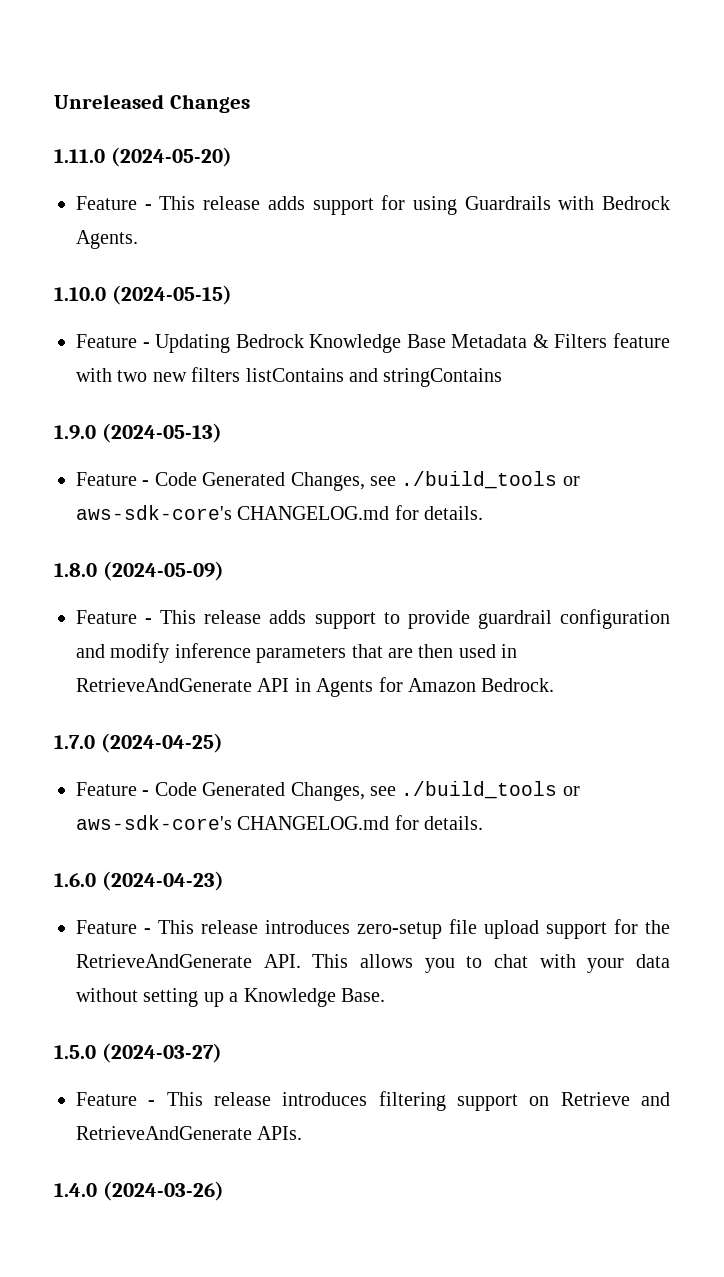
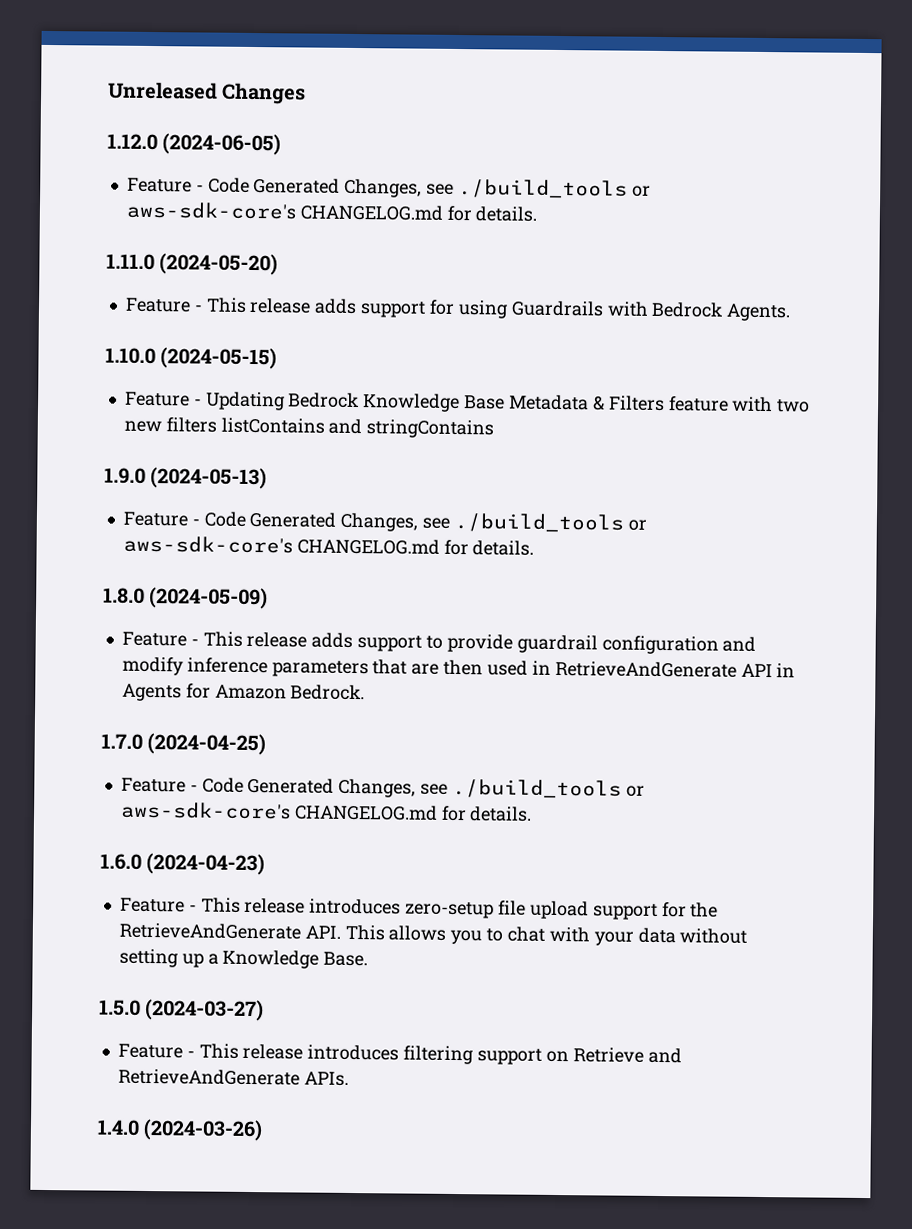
+ 1.12.0 (2024-06-05)
+ Feature - Code Generated Changes, see ./build_tools or aws-sdk-core's CHANGELOG.md for details.

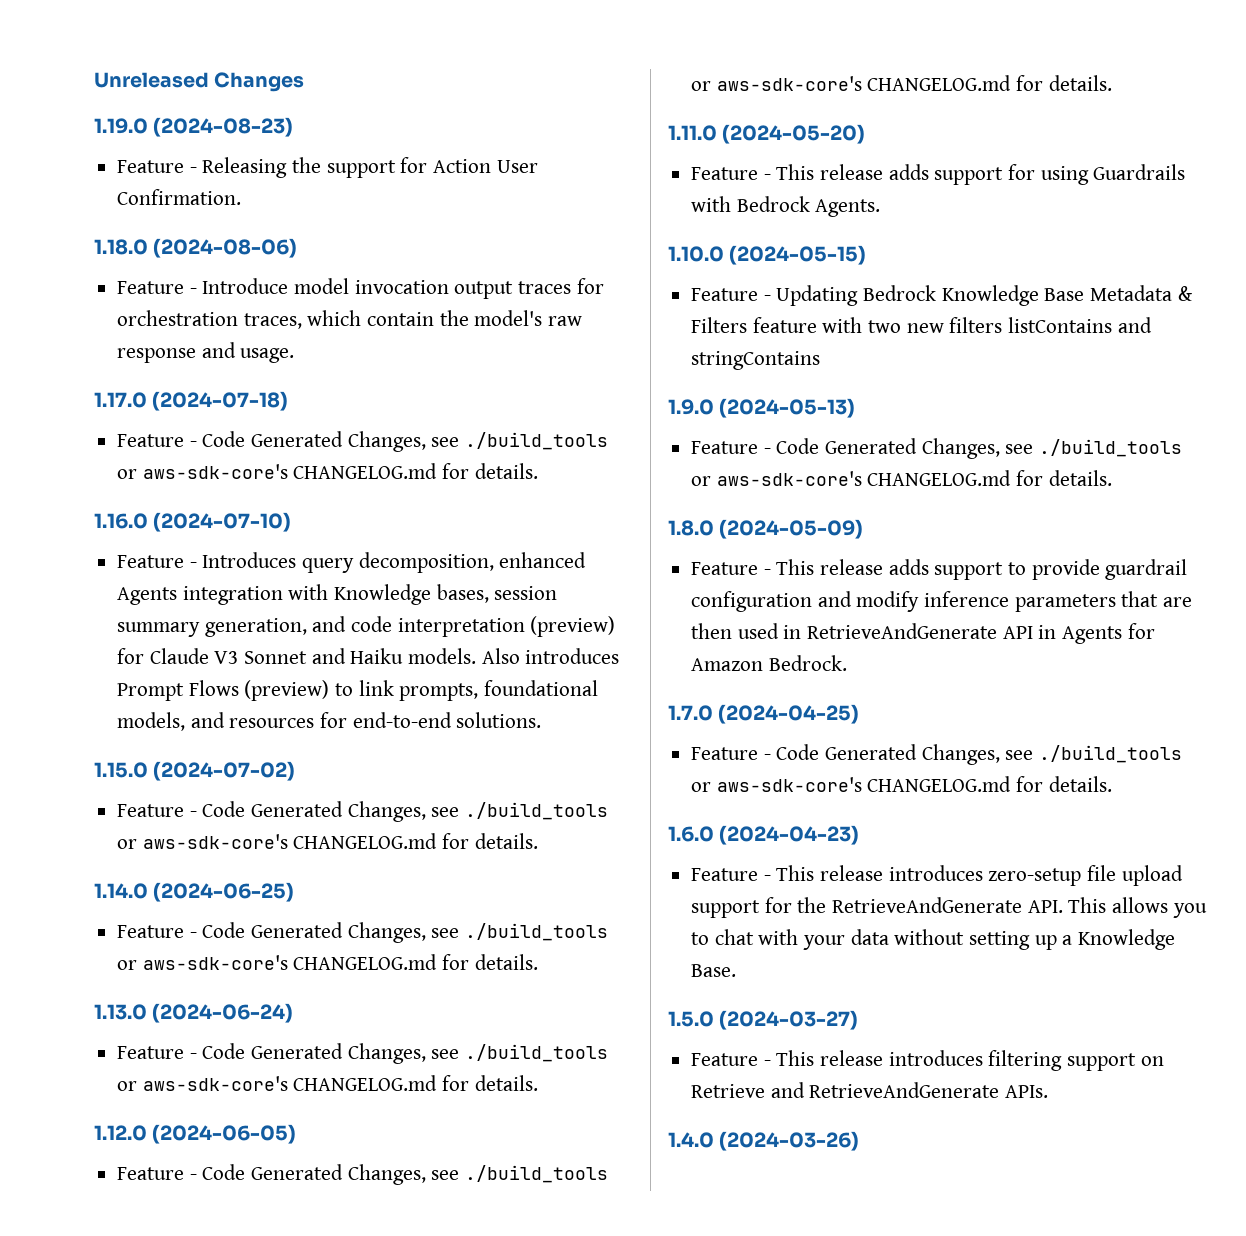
+ 1.19.0 (2024-08-23)
+ Feature - Releasing the support for Action User Confirmation.
+ 1.18.0 (2024-08-06)
+ Feature - Introduce model invocation output traces for orchestration traces, which contain the model's raw response and usage.
+ 1.17.0 (2024-07-18)
+ Feature - Code Generated Changes, see ./build_tools or aws-sdk-core's CHANGELOG.md for details.
+ 1.16.0 (2024-07-10)
+ Feature - Introduces query decomposition, enhanced Agents integration with Knowledge bases, session summary generation, and code interpretation (preview) for Claude V3 Sonnet and Haiku models. Also introduces Prompt Flows (preview) to link prompts, foundational models, and resources for end-to-end solutions.
+ 1.15.0 (2024-07-02)
+ Feature - Code Generated Changes, see ./build_tools or aws-sdk-core's CHANGELOG.md for details.
+ 1.14.0 (2024-06-25)
+ Feature - Code Generated Changes, see ./build_tools or aws-sdk-core's CHANGELOG.md for details.
+ 1.13.0 (2024-06-24)
+ Feature - Code Generated Changes, see ./build_tools or aws-sdk-core's CHANGELOG.md for details.

